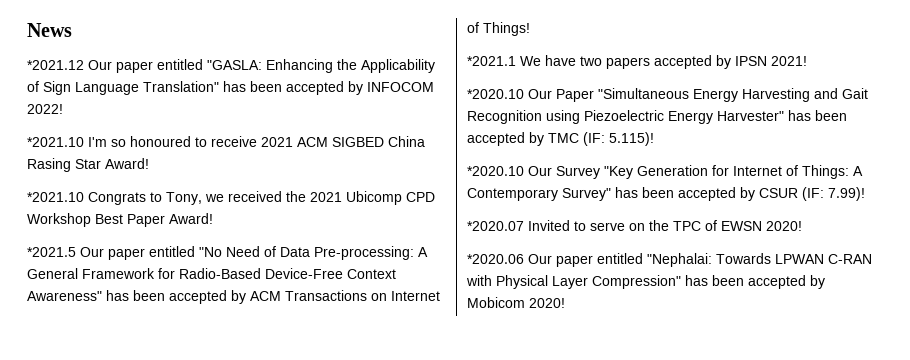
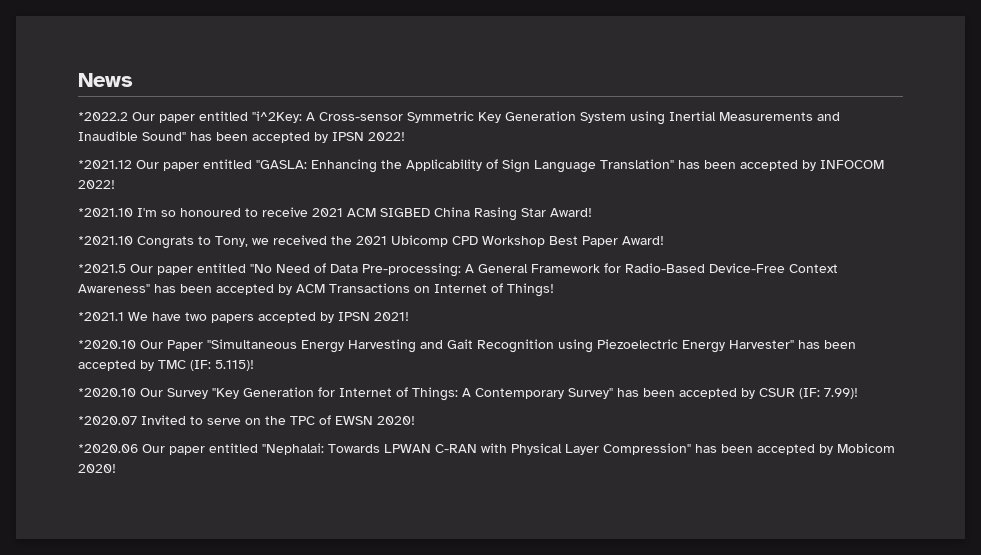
+ *2022.2 Our paper entitled "i^2Key: A Cross-sensor Symmetric Key Generation System using Inertial Measurements and Inaudible Sound" has been accepted by IPSN 2022!

